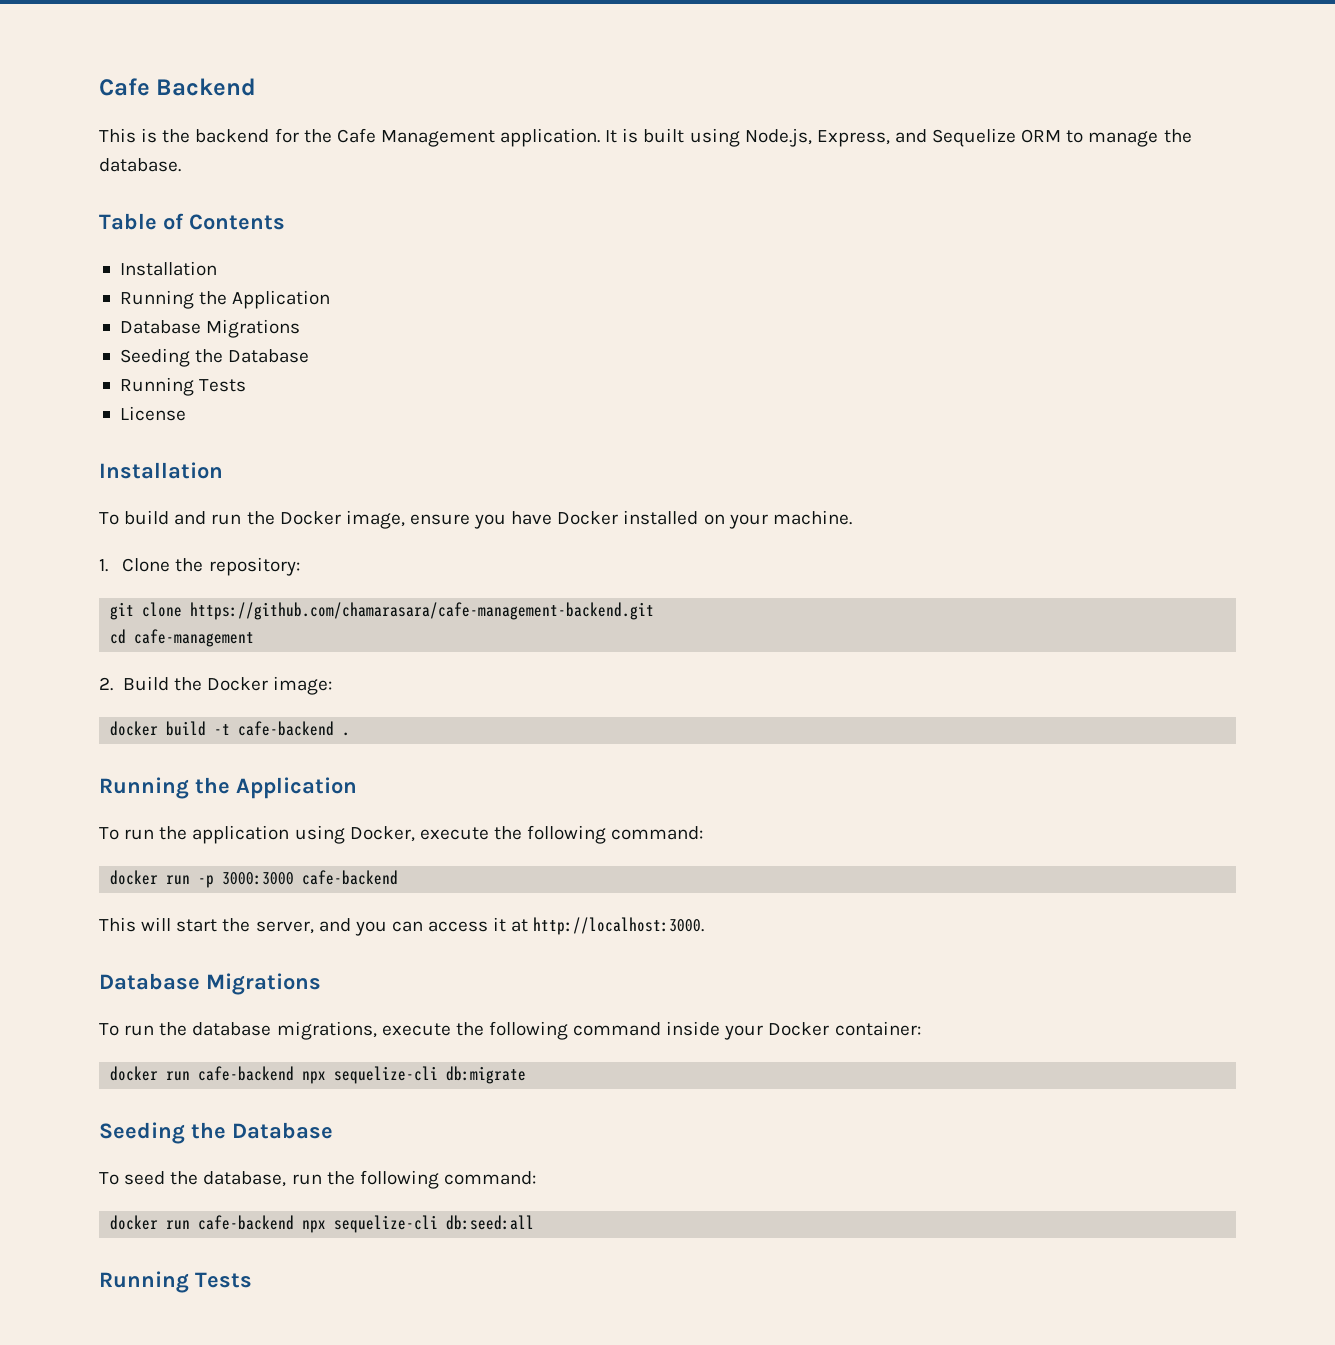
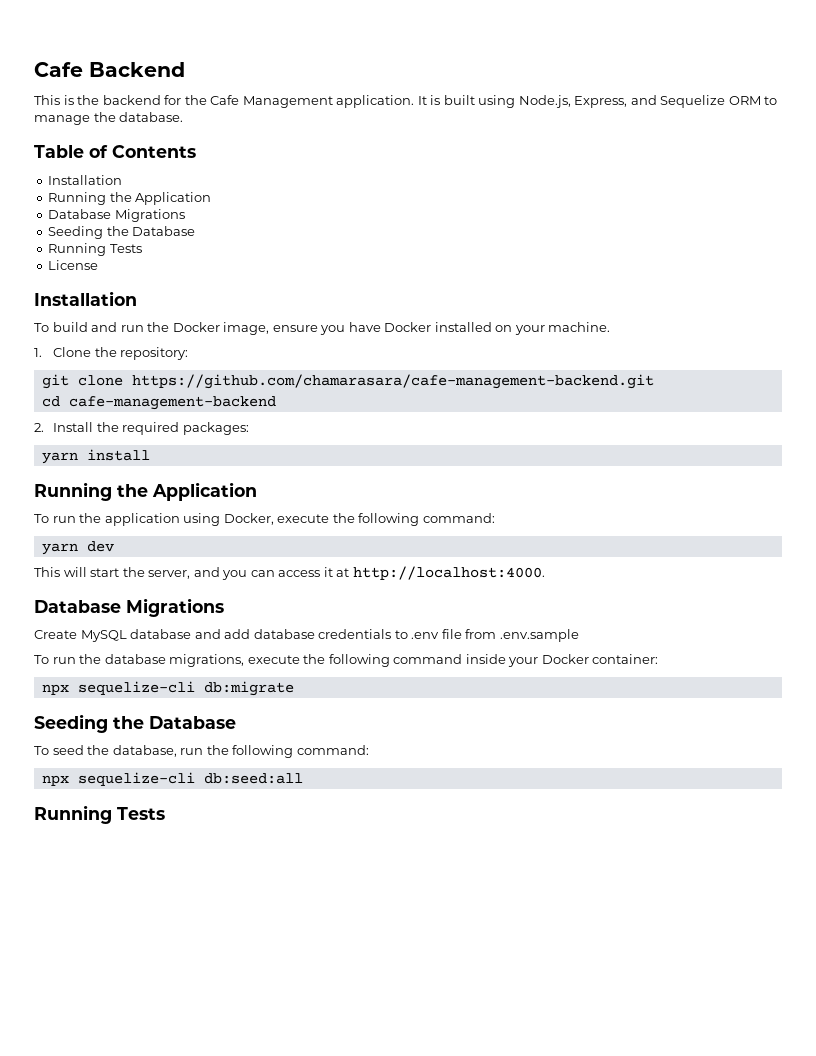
- cd cafe-management
+ cd cafe-management-backend
- 2. Build the Docker image:
- docker build -t cafe-backend .
+ 2. Install the required packages:
+ yarn install
- docker run -p 3000:3000 cafe-backend
+ yarn dev
- This will start the server, and you can access it at http://localhost:3000.
+ This will start the server, and you can access it at http://localhost:4000.
  Database Migrations
+ Create MySQL database and add database credentials to .env file from .env.sample
- docker run cafe-backend npx sequelize-cli db:migrate
+ npx sequelize-cli db:migrate
- docker run cafe-backend npx sequelize-cli db:seed:all
+ npx sequelize-cli db:seed:all

